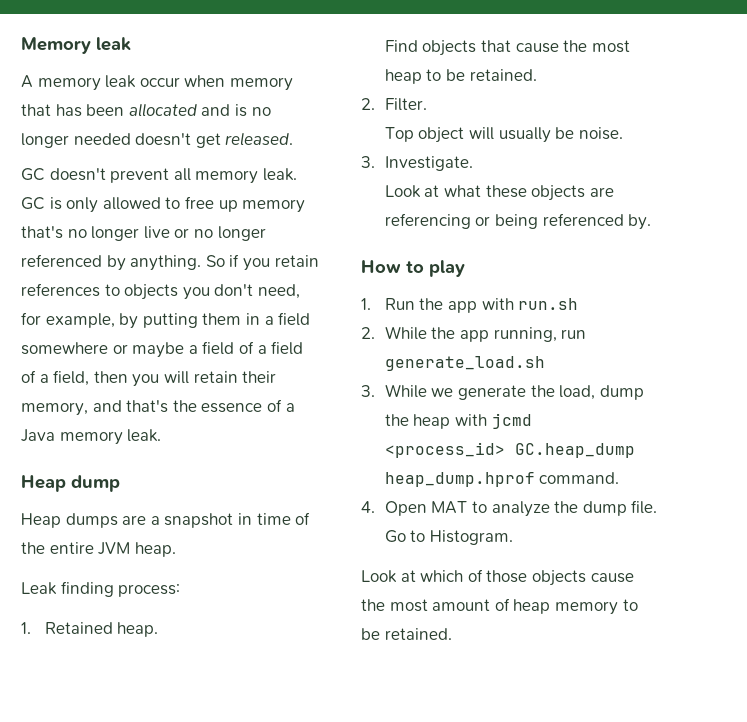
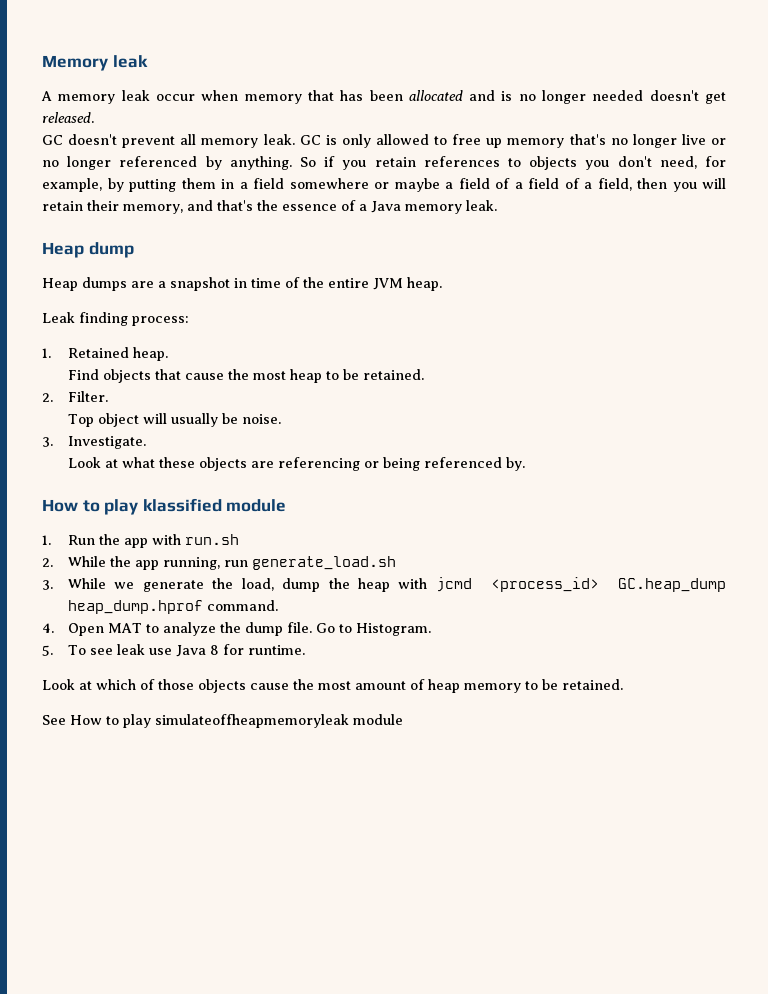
- How to play
+ How to play klassified module
+ 5. To see leak use Java 8 for runtime.
+ See How to play simulateoffheapmemoryleak module

